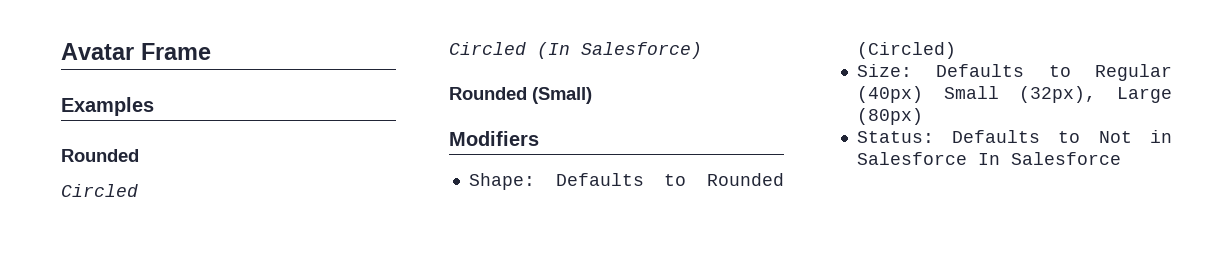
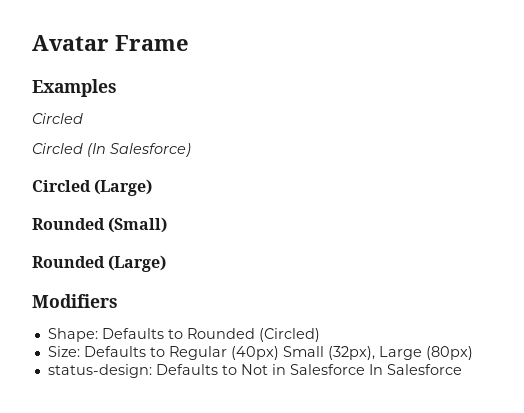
  Examples
- Rounded
+ Circled (Large)
+ Rounded (Large)
- Status: Defaults to Not in Salesforce In Salesforce
+ status-design: Defaults to Not in Salesforce In Salesforce

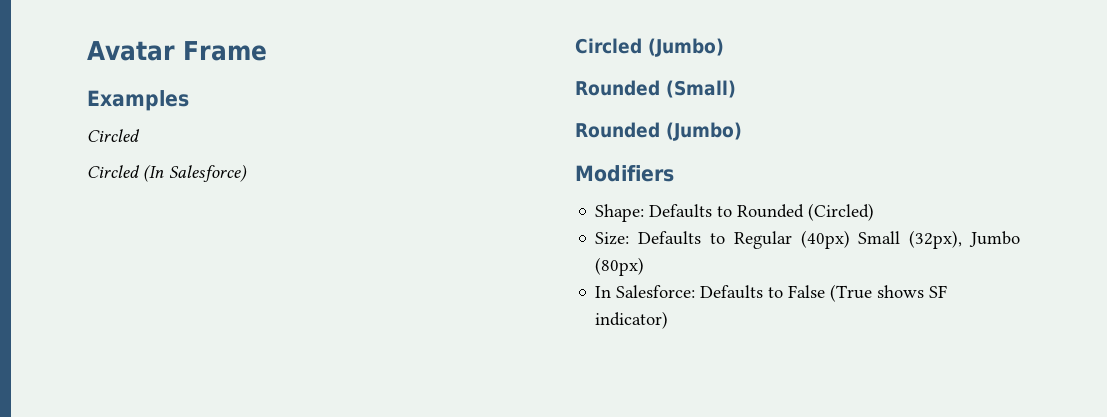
- Circled (Large)
+ Circled (Jumbo)
- Rounded (Large)
+ Rounded (Jumbo)
- Size: Defaults to Regular (40px) Small (32px), Large (80px)
+ Size: Defaults to Regular (40px) Small (32px), Jumbo (80px)
- status-design: Defaults to Not in Salesforce In Salesforce
+ In Salesforce: Defaults to False (True shows SF indicator)

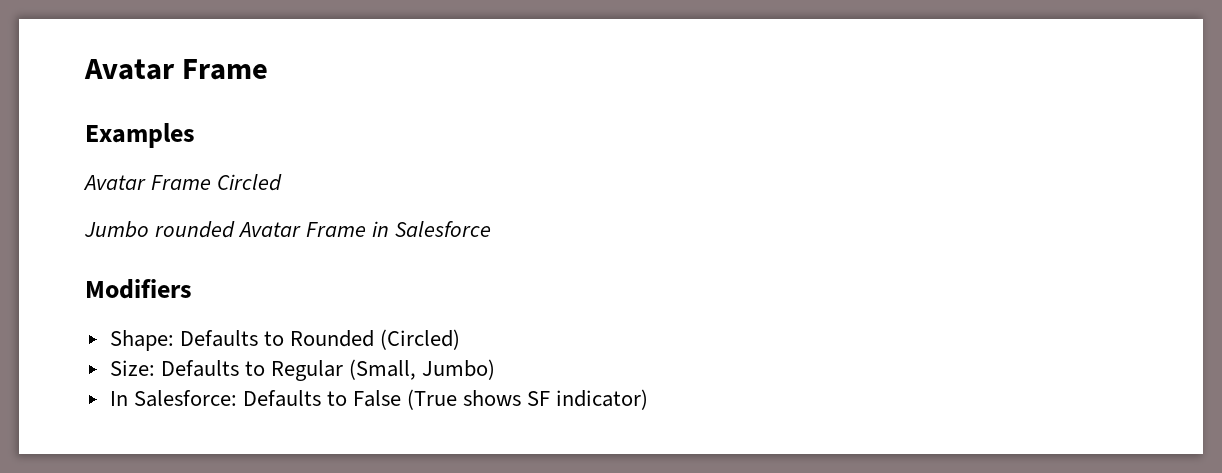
  Examples
- Circled
+ Avatar Frame Circled
- Circled (In Salesforce)
- Circled (Jumbo)
- Rounded (Small)
- Rounded (Jumbo)
+ Jumbo rounded Avatar Frame in Salesforce
- Size: Defaults to Regular (40px) Small (32px), Jumbo (80px)
+ Size: Defaults to Regular (Small, Jumbo)

